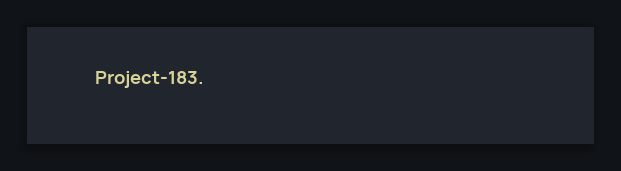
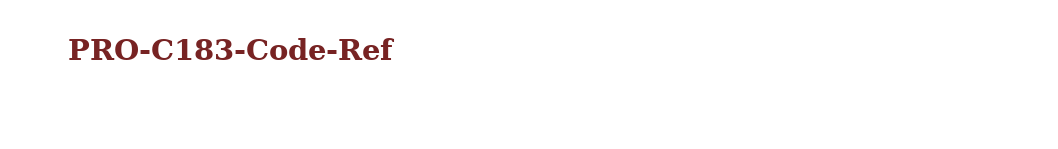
- Project-183.
+ PRO-C183-Code-Ref

